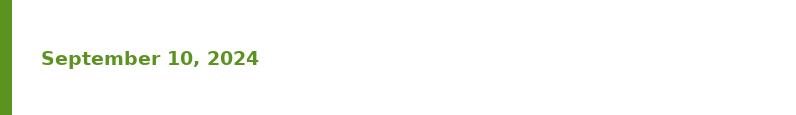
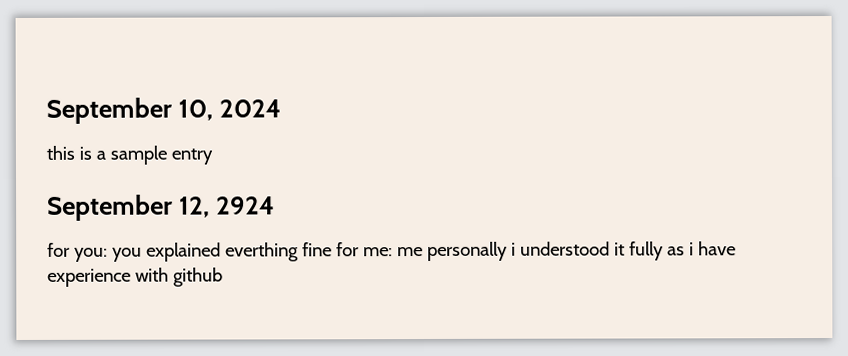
+ this is a sample entry
+ September 12, 2924
+ for you: you explained everthing fine for me: me personally i understood it fully as i have experience with github

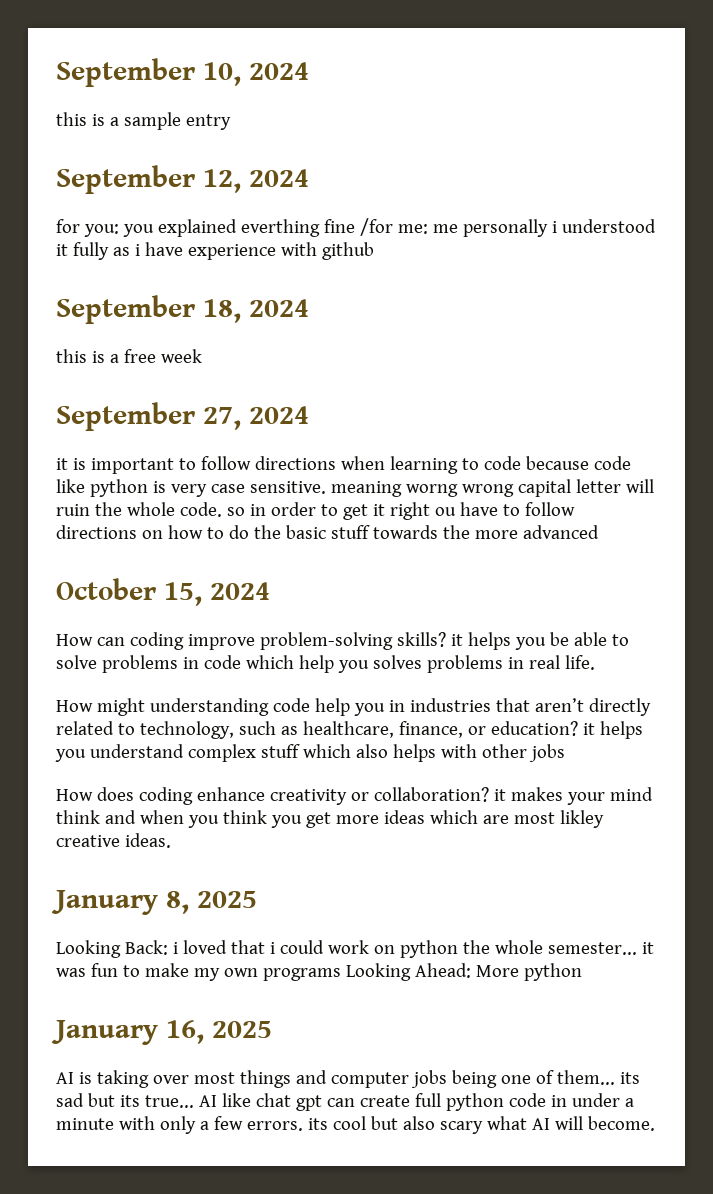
- September 12, 2924
+ September 12, 2024
- for you: you explained everthing fine for me: me personally i understood it fully as i have experience with github
+ for you: you explained everthing fine /for me: me personally i understood it fully as i have experience with github
+ September 18, 2024
+ this is a free week
+ September 27, 2024
+ it is important to follow directions when learning to code because code like python is very case sensitive. meaning worng wrong capital letter will ruin the whole code. so in order to get it right ou have to follow directions on how to do the basic stuff towards the more advanced
+ October 15, 2024
+ How can coding improve problem-solving skills? it helps you be able to solve problems in code which help you solves problems in real life.
+ How might understanding code help you in industries that aren’t directly related to technology, such as healthcare, finance, or education? it helps you understand complex stuff which also helps with other jobs
+ How does coding enhance creativity or collaboration? it makes your mind think and when you think you get more ideas which are most likley creative ideas.
+ January 8, 2025
+ Looking Back: i loved that i could work on python the whole semester... it was fun to make my own programs Looking Ahead: More python
+ January 16, 2025
+ AI is taking over most things and computer jobs being one of them... its sad but its true... AI like chat gpt can create full python code in under a minute with only a few errors. its cool but also scary what AI will become.

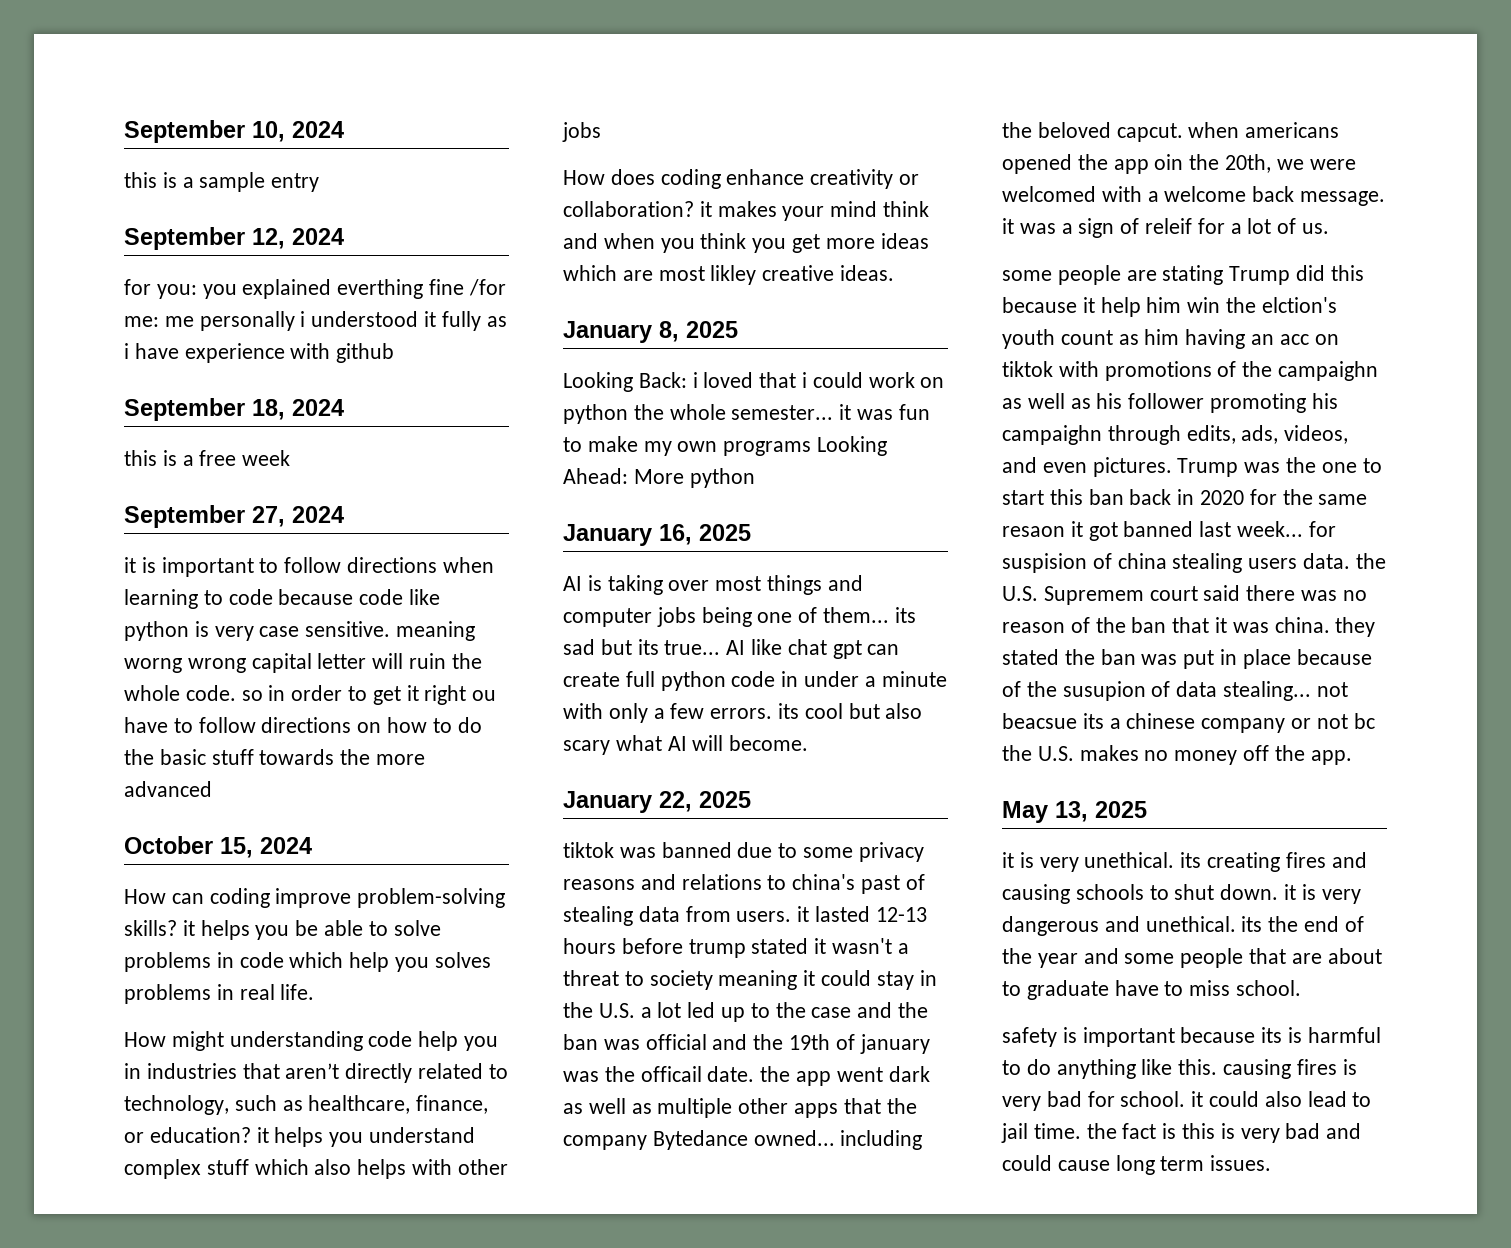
+ January 22, 2025
+ tiktok was banned due to some privacy reasons and relations to china's past of stealing data from users. it lasted 12-13 hours before trump stated it wasn't a threat to society meaning it could stay in the U.S. a lot led up to the case and the ban was official and the 19th of january was the officail date. the app went dark as well as multiple other apps that the company Bytedance owned... including the beloved capcut. when americans opened the app oin the 20th, we were welcomed with a welcome back message. it was a sign of releif for a lot of us.
+ some people are stating Trump did this because it help him win the elction's youth count as him having an acc on tiktok with promotions of the campaighn as well as his follower promoting his campaighn through edits, ads, videos, and even pictures. Trump was the one to start this ban back in 2020 for the same resaon it got banned last week... for suspision of china stealing users data. the U.S. Supremem court said there was no reason of the ban that it was china. they stated the ban was put in place because of the susupion of data stealing... not beacsue its a chinese company or not bc the U.S. makes no money off the app.
+ May 13, 2025
+ it is very unethical. its creating fires and causing schools to shut down. it is very dangerous and unethical. its the end of the year and some people that are about to graduate have to miss school.
+ safety is important because its is harmful to do anything like this. causing fires is very bad for school. it could also lead to jail time. the fact is this is very bad and could cause long term issues.

